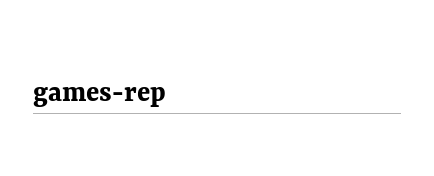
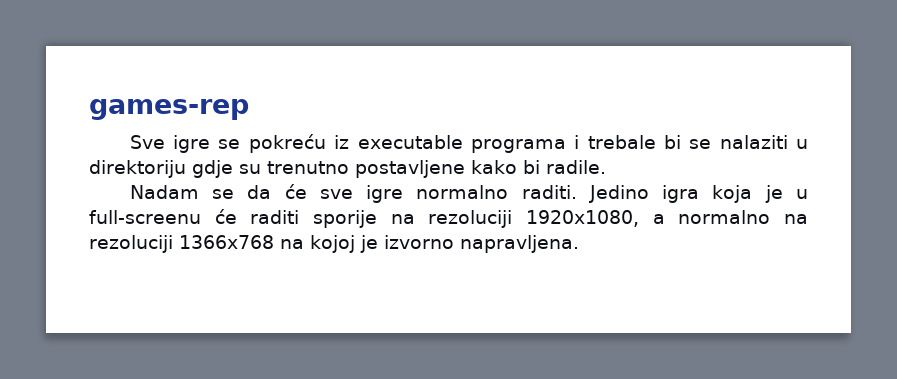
+ Sve igre se pokreću iz executable programa i trebale bi se nalaziti u direktoriju gdje su trenutno postavljene kako bi radile.
+ Nadam se da će sve igre normalno raditi. Jedino igra koja je u full-screenu će raditi sporije na rezoluciji 1920x1080, a normalno na rezoluciji 1366x768 na kojoj je izvorno napravljena.

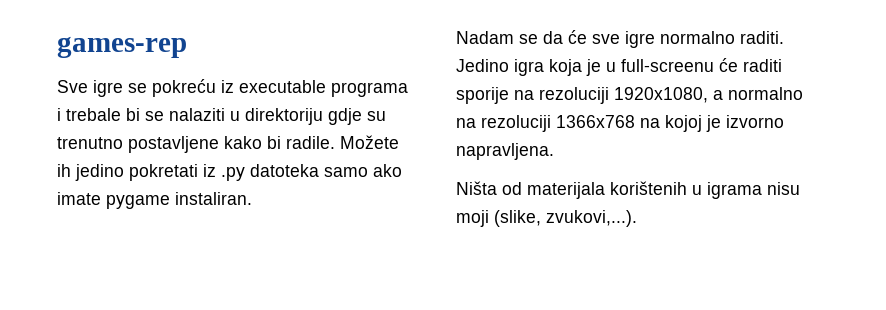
+ Možete ih jedino pokretati iz .py datoteka samo ako imate pygame instaliran.
+ Ništa od materijala korištenih u igrama nisu moji (slike, zvukovi,...).

